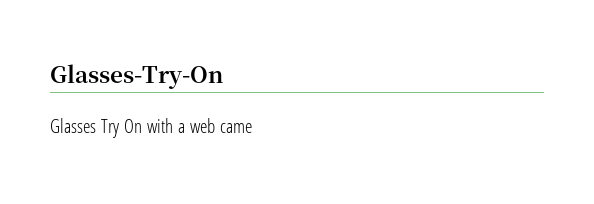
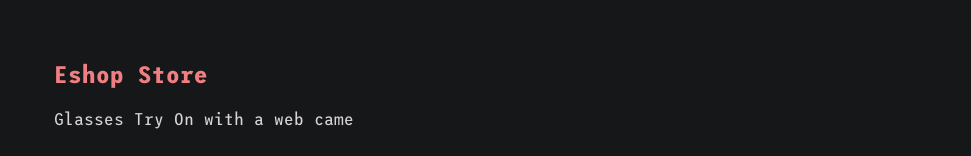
- Glasses-Try-On
+ Eshop Store

